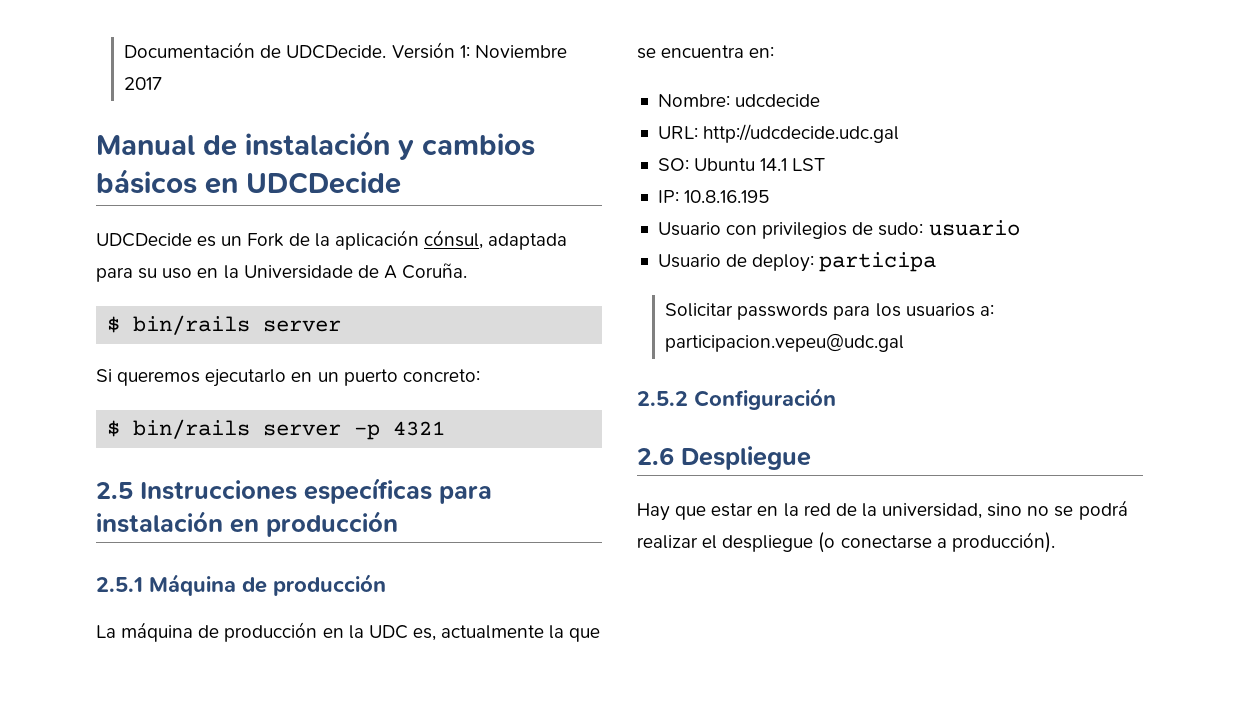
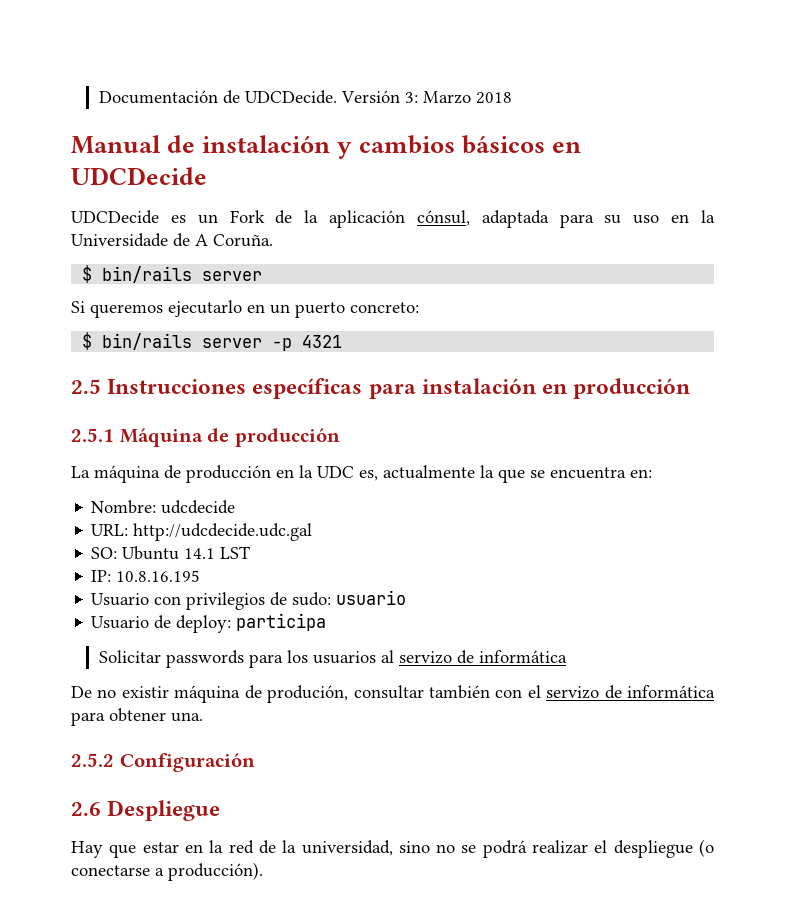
- Versión 1: Noviembre 2017
+ Versión 3: Marzo 2018
- Solicitar passwords para los usuarios a: participacion.vepeu@udc.gal
+ Solicitar passwords para los usuarios al servizo de informática
+ De no existir máquina de produción, consultar también con el servizo de informática para obtener una.

